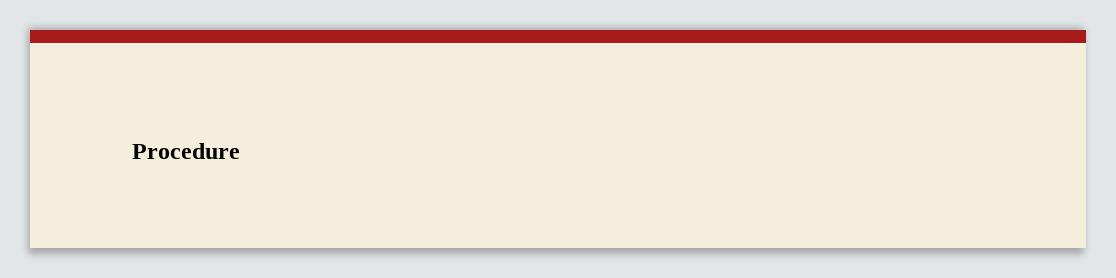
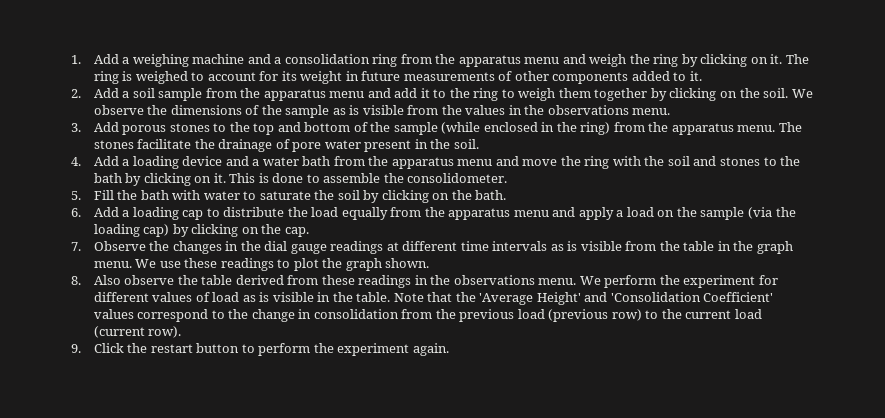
- Procedure
+ 1. Add a weighing machine and a consolidation ring from the apparatus menu and weigh the ring by clicking on it. The ring is weighed to account for its weight in future measurements of other components added to it.
+ 2. Add a soil sample from the apparatus menu and add it to the ring to weigh them together by clicking on the soil. We observe the dimensions of the sample as is visible from the values in the observations menu.
+ 3. Add porous stones to the top and bottom of the sample (while enclosed in the ring) from the apparatus menu. The stones facilitate the drainage of pore water present in the soil.
+ 4. Add a loading device and a water bath from the apparatus menu and move the ring with the soil and stones to the bath by clicking on it. This is done to assemble the consolidometer.
+ 5. Fill the bath with water to saturate the soil by clicking on the bath.
+ 6. Add a loading cap to distribute the load equally from the apparatus menu and apply a load on the sample (via the loading cap) by clicking on the cap.
+ 7. Observe the changes in the dial gauge readings at different time intervals as is visible from the table in the graph menu. We use these readings to plot the graph shown.
+ 8. Also observe the table derived from these readings in the observations menu. We perform the experiment for different values of load as is visible in the table. Note that the 'Average Height' and 'Consolidation Coefficient' values correspond to the change in consolidation from the previous load (previous row) to the current load (current row).
+ 9. Click the restart button to perform the experiment again.

